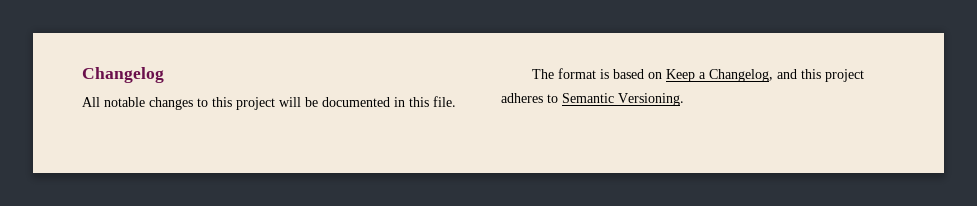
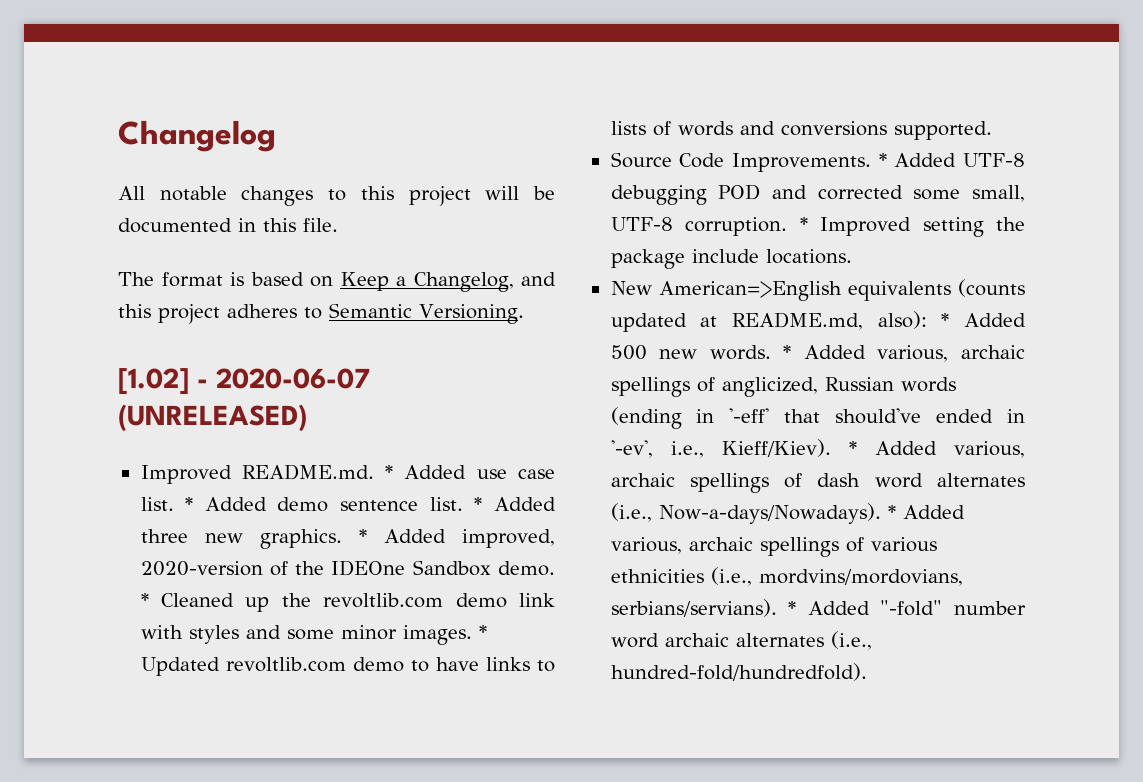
+ [1.02] - 2020-06-07 (UNRELEASED)
+ Improved README.md. * Added use case list. * Added demo sentence list. * Added three new graphics. * Added improved, 2020-version of the IDEOne Sandbox demo. * Cleaned up the revoltlib.com demo link with styles and some minor images. * Updated revoltlib.com demo to have links to lists of words and conversions supported.
+ Source Code Improvements. * Added UTF-8 debugging POD and corrected some small, UTF-8 corruption. * Improved setting the package include locations.
+ New American=>English equivalents (counts updated at README.md, also): * Added 500 new words. * Added various, archaic spellings of anglicized, Russian words (ending in '-eff' that should've ended in '-ev', i.e., Kieff/Kiev). * Added various, archaic spellings of dash word alternates (i.e., Now-a-days/Nowadays). * Added various, archaic spellings of various ethnicities (i.e., mordvins/mordovians, serbians/servians). * Added "-fold" number word archaic alternates (i.e., hundred-fold/hundredfold).

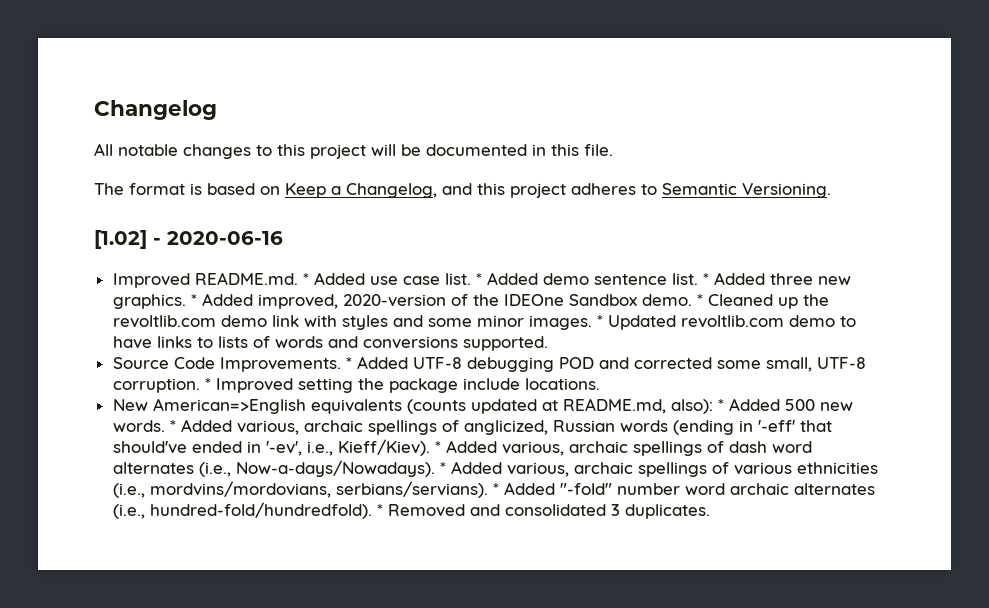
- [1.02] - 2020-06-07 (UNRELEASED)
+ [1.02] - 2020-06-16
+ * Removed and consolidated 3 duplicates.

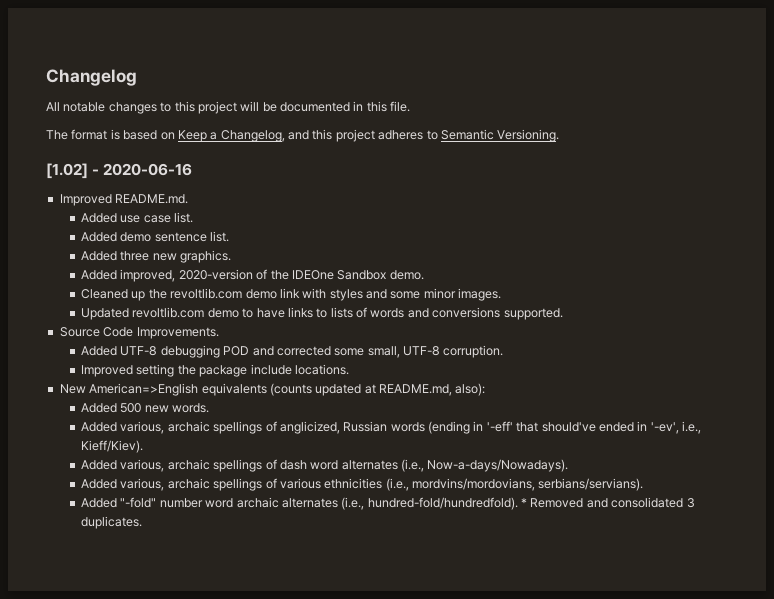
- Improved README.md. * Added use case list. * Added demo sentence list. * Added three new graphics. * Added improved, 2020-version of the IDEOne Sandbox demo. * Cleaned up the revoltlib.com demo link with styles and some minor images. * Updated revoltlib.com demo to have links to lists of words and conversions supported.
+ Improved README.md.
+ Added use case list.
+ Added demo sentence list.
+ Added three new graphics.
+ Added improved, 2020-version of the IDEOne Sandbox demo.
+ Cleaned up the revoltlib.com demo link with styles and some minor images.
+ Updated revoltlib.com demo to have links to lists of words and conversions supported.
- Source Code Improvements. * Added UTF-8 debugging POD and corrected some small, UTF-8 corruption. * Improved setting the package include locations.
+ Source Code Improvements.
+ Added UTF-8 debugging POD and corrected some small, UTF-8 corruption.
+ Improved setting the package include locations.
- New American=>English equivalents (counts updated at README.md, also): * Added 500 new words. * Added various, archaic spellings of anglicized, Russian words (ending in '-eff' that should've ended in '-ev', i.e., Kieff/Kiev). * Added various, archaic spellings of dash word alternates (i.e., Now-a-days/Nowadays). * Added various, archaic spellings of various ethnicities (i.e., mordvins/mordovians, serbians/servians). * Added "-fold" number word archaic alternates (i.e., hundred-fold/hundredfold).
+ New American=>English equivalents (counts updated at README.md, also):
+ Added 500 new words.
+ Added various, archaic spellings of anglicized, Russian words (ending in '-eff' that should've ended in '-ev', i.e., Kieff/Kiev).
+ Added various, archaic spellings of dash word alternates (i.e., Now-a-days/Nowadays).
+ Added various, archaic spellings of various ethnicities (i.e., mordvins/mordovians, serbians/servians).
+ Added "-fold" number word archaic alternates (i.e., hundred-fold/hundredfold).

